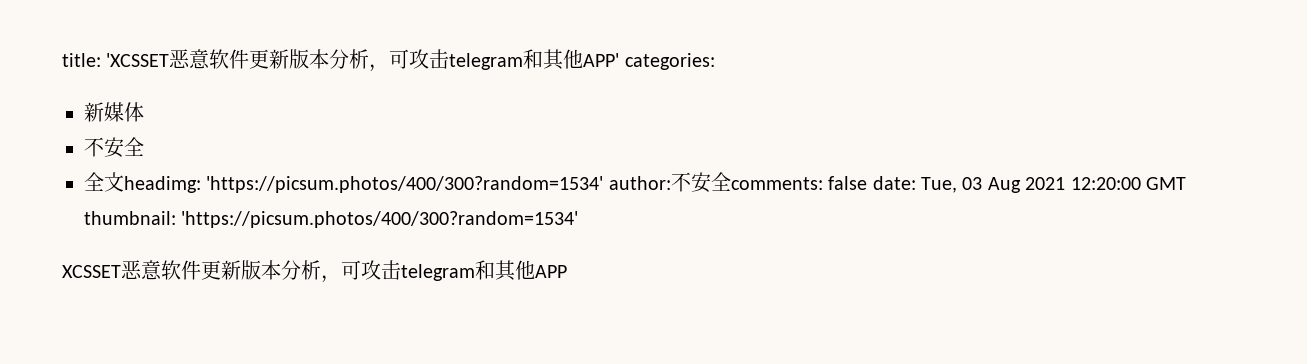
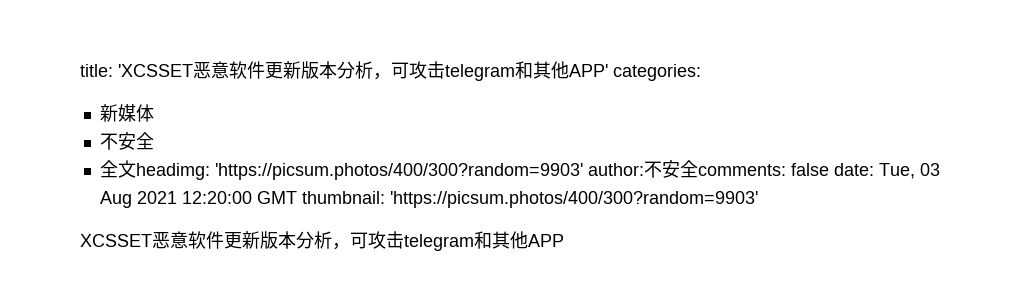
- 全文headimg: 'https://picsum.photos/400/300?random=1534' author:不安全comments: false date: Tue, 03 Aug 2021 12:20:00 GMT thumbnail: 'https://picsum.photos/400/300?random=1534'
+ 全文headimg: 'https://picsum.photos/400/300?random=9903' author:不安全comments: false date: Tue, 03 Aug 2021 12:20:00 GMT thumbnail: 'https://picsum.photos/400/300?random=9903'

